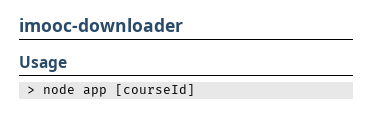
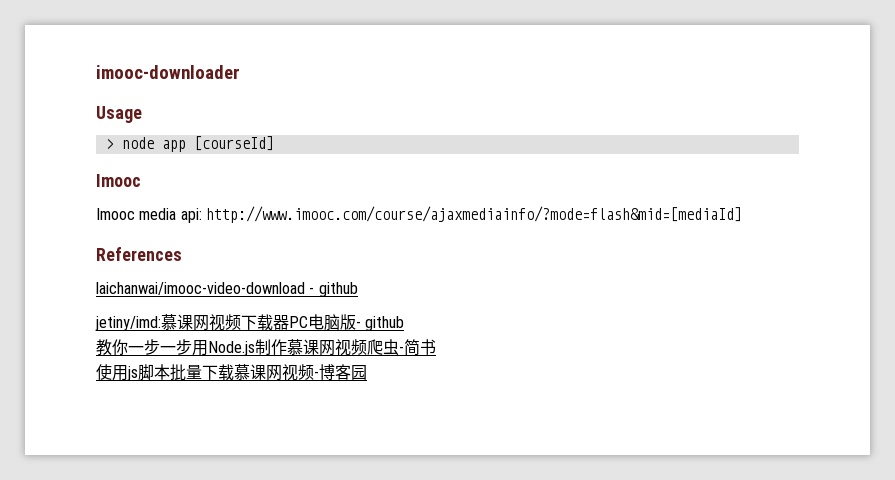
  > node app [courseId]
+ Imooc
+ Imooc media api: http://www.imooc.com/course/ajaxmediainfo/?mode=flash&mid=[mediaId]
+ References
+ laichanwai/imooc-video-download - github
+ jetiny/imd:慕课网视频下载器PC电脑版- github
+ 教你一步一步用Node.js制作慕课网视频爬虫-简书
+ 使用js脚本批量下载慕课网视频-博客园

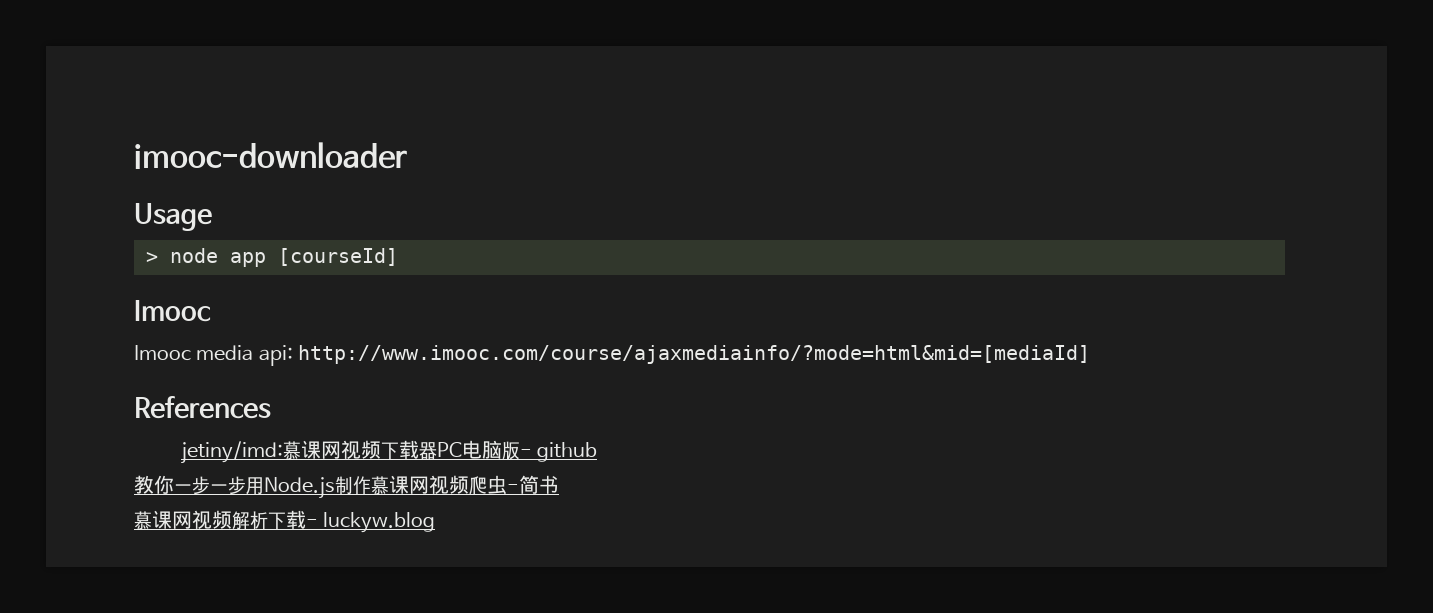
- Imooc media api: http://www.imooc.com/course/ajaxmediainfo/?mode=flash&mid=[mediaId]
+ Imooc media api: http://www.imooc.com/course/ajaxmediainfo/?mode=html&mid=[mediaId]
- laichanwai/imooc-video-download - github
- 使用js脚本批量下载慕课网视频-博客园
+ 慕课网视频解析下载- luckyw.blog

